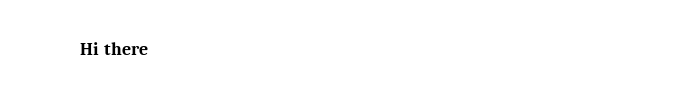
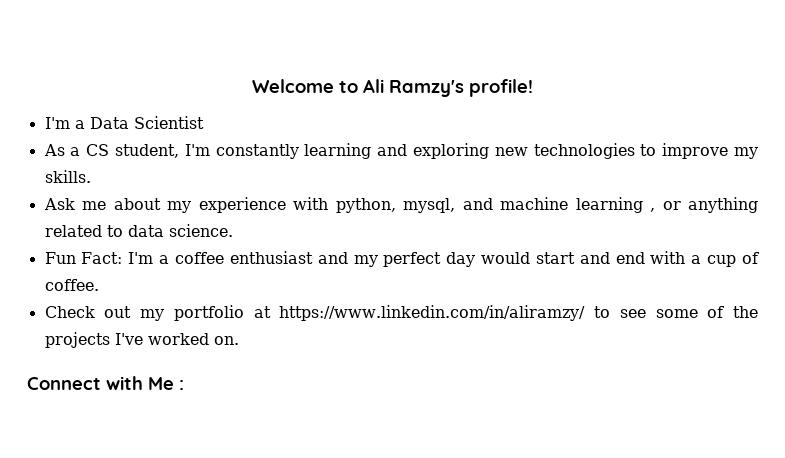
- Hi there
+ Welcome to Ali Ramzy's profile!
+ I'm a Data Scientist
+ As a CS student, I'm constantly learning and exploring new technologies to improve my skills.
+ Ask me about my experience with python, mysql, and machine learning , or anything related to data science.
+ Fun Fact: I'm a coffee enthusiast and my perfect day would start and end with a cup of coffee.
+ Check out my portfolio at https://www.linkedin.com/in/aliramzy/ to see some of the projects I've worked on.
+ Connect with Me :

